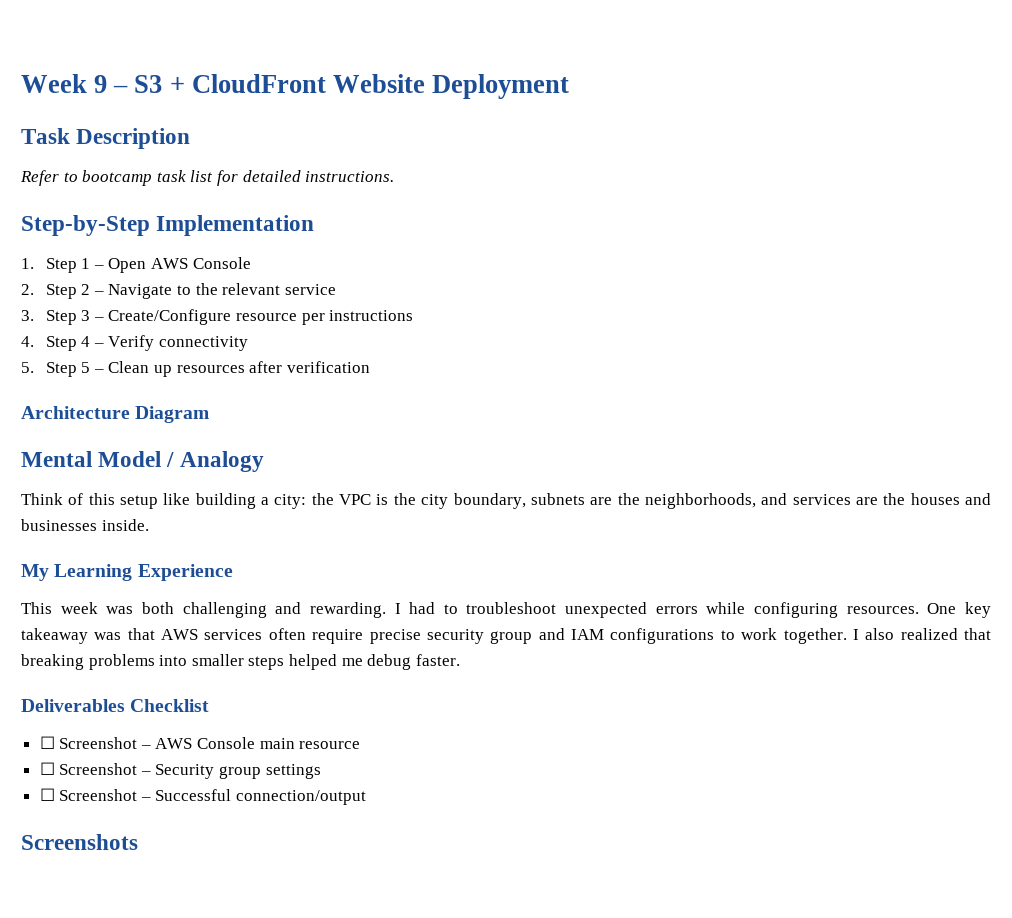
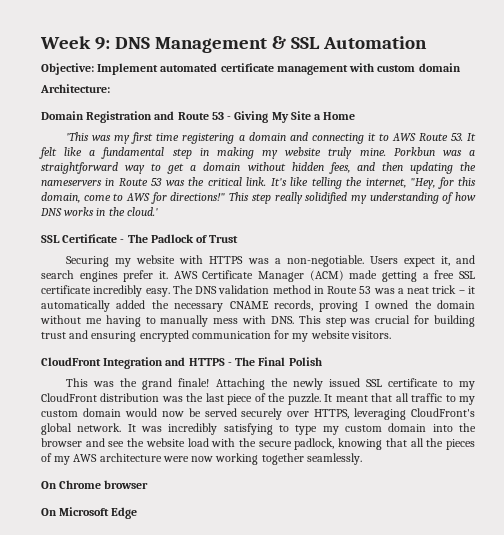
- Week 9 – S3 + CloudFront Website Deployment
- Task Description
- Refer to bootcamp task list for detailed instructions.
- Step-by-Step Implementation
- 1. Step 1 – Open AWS Console
- 2. Step 2 – Navigate to the relevant service
- 3. Step 3 – Create/Configure resource per instructions
- 4. Step 4 – Verify connectivity
- 5. Step 5 – Clean up resources after verification
- Architecture Diagram
- Mental Model / Analogy
- Think of this setup like building a city: the VPC is the city boundary, subnets are the neighborhoods, and services are the houses and businesses inside.
- My Learning Experience
- This week was both challenging and rewarding. I had to troubleshoot unexpected errors while configuring resources. One key takeaway was that AWS services often require precise security group and IAM configurations to work together. I also realized that breaking problems into smaller steps helped me debug faster.
- Deliverables Checklist
- ☐ Screenshot – AWS Console main resource
- ☐ Screenshot – Security group settings
- ☐ Screenshot – Successful connection/output
- Screenshots
+ Week 9: DNS Management & SSL Automation
+ Objective: Implement automated certificate management with custom domain
+ Architecture:
+ Domain Registration and Route 53 - Giving My Site a Home
+ 'This was my first time registering a domain and connecting it to AWS Route 53. It felt like a fundamental step in making my website truly mine. Porkbun was a straightforward way to get a domain without hidden fees, and then updating the nameservers in Route 53 was the critical link. It's like telling the internet, "Hey, for this domain, come to AWS for directions!" This step really solidified my understanding of how DNS works in the cloud.'
+ SSL Certificate - The Padlock of Trust
+ Securing my website with HTTPS was a non-negotiable. Users expect it, and search engines prefer it. AWS Certificate Manager (ACM) made getting a free SSL certificate incredibly easy. The DNS validation method in Route 53 was a neat trick – it automatically added the necessary CNAME records, proving I owned the domain without me having to manually mess with DNS. This step was crucial for building trust and ensuring encrypted communication for my website visitors.
+ CloudFront Integration and HTTPS - The Final Polish
+ This was the grand finale! Attaching the newly issued SSL certificate to my CloudFront distribution was the last piece of the puzzle. It meant that all traffic to my custom domain would now be served securely over HTTPS, leveraging CloudFront's global network. It was incredibly satisfying to type my custom domain into the browser and see the website load with the secure padlock, knowing that all the pieces of my AWS architecture were now working together seamlessly.
+ On Chrome browser
+ On Microsoft Edge

